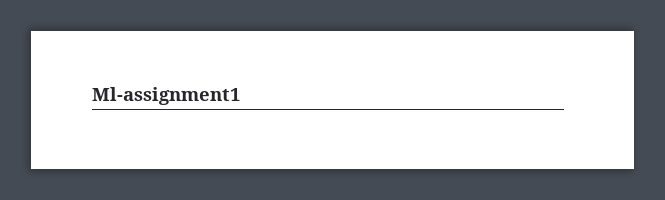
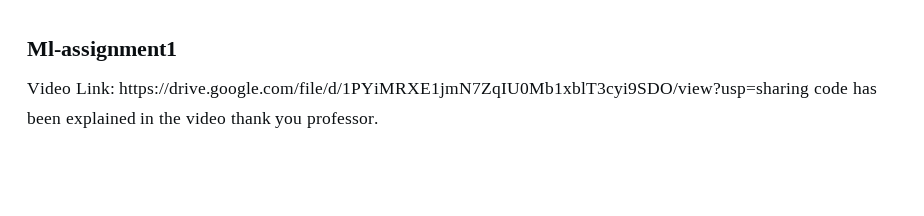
+ Video Link: https://drive.google.com/file/d/1PYiMRXE1jmN7ZqIU0Mb1xblT3cyi9SDO/view?usp=sharing code has been explained in the video thank you professor.

